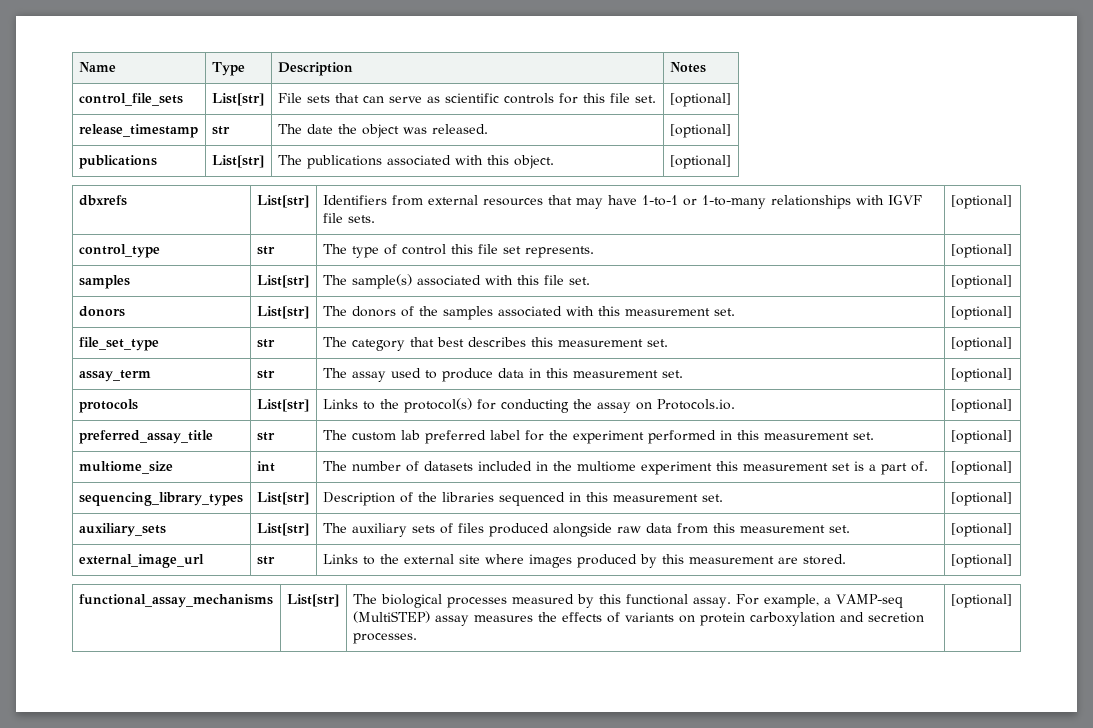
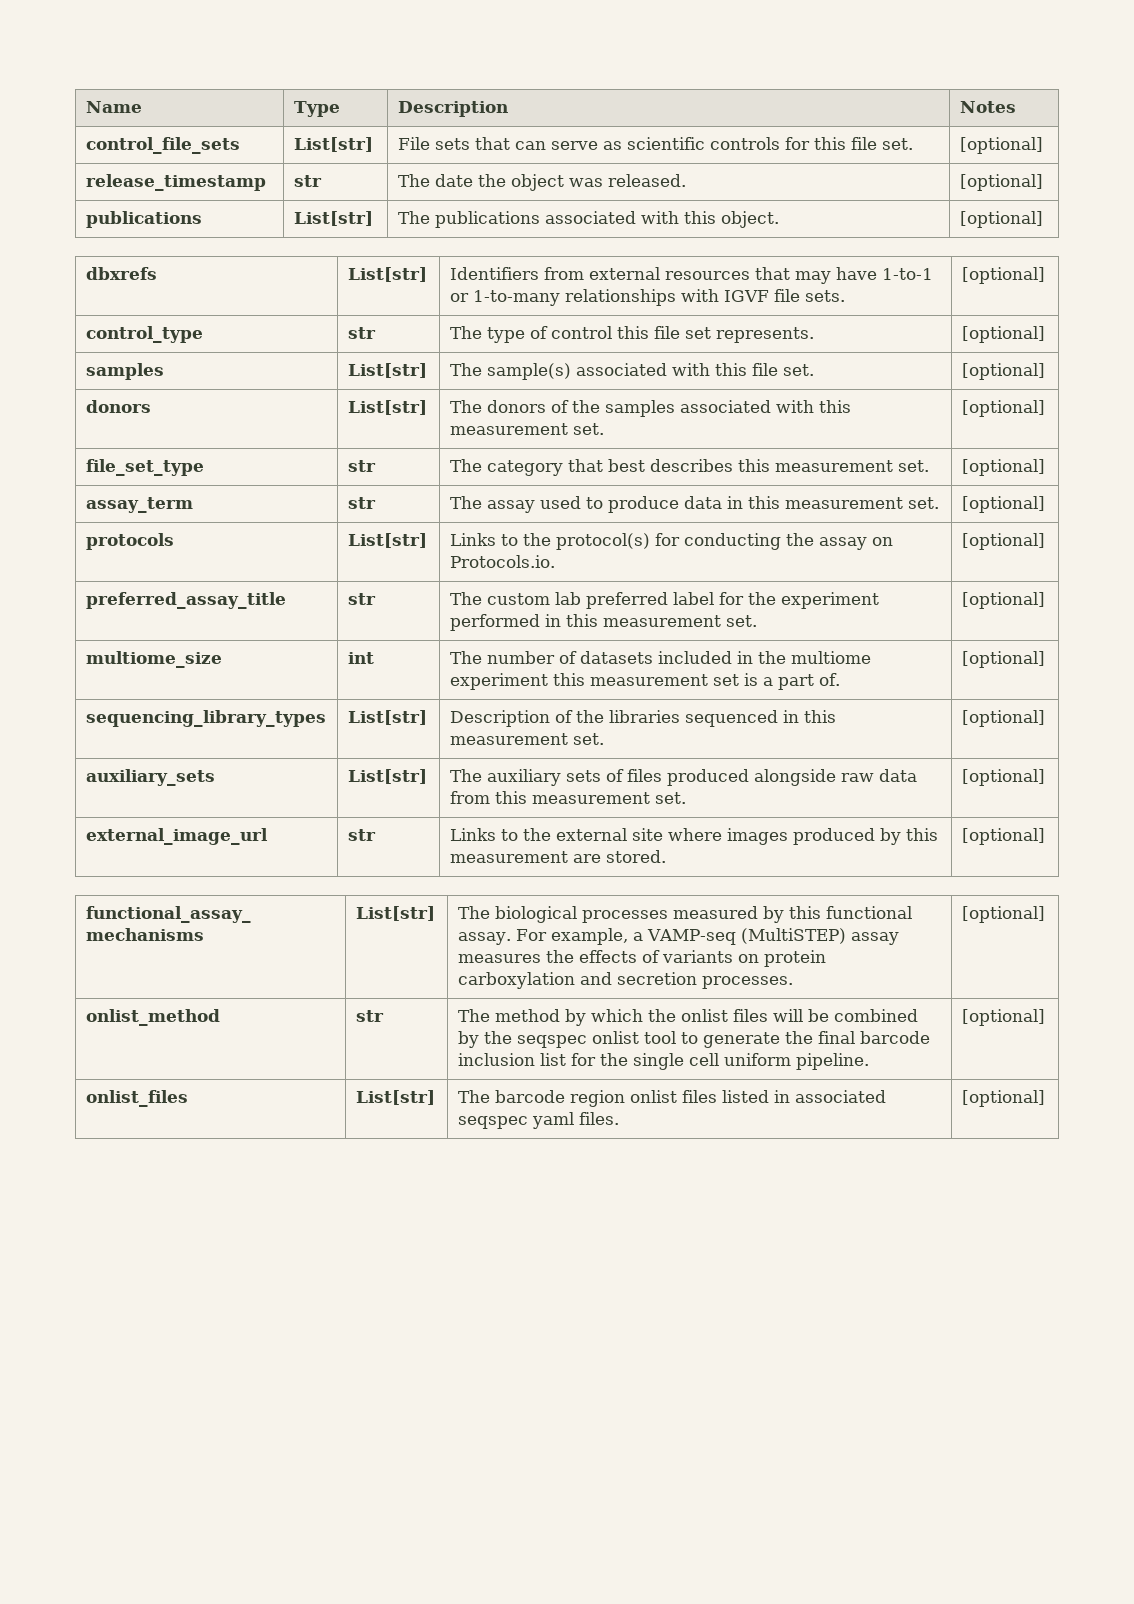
+ onlist_method | str | The method by which the onlist files will be combined by the seqspec onlist tool to generate the final barcode inclusion list for the single cell uniform pipeline. | [optional]
+ onlist_files | List[str] | The barcode region onlist files listed in associated seqspec yaml files. | [optional]

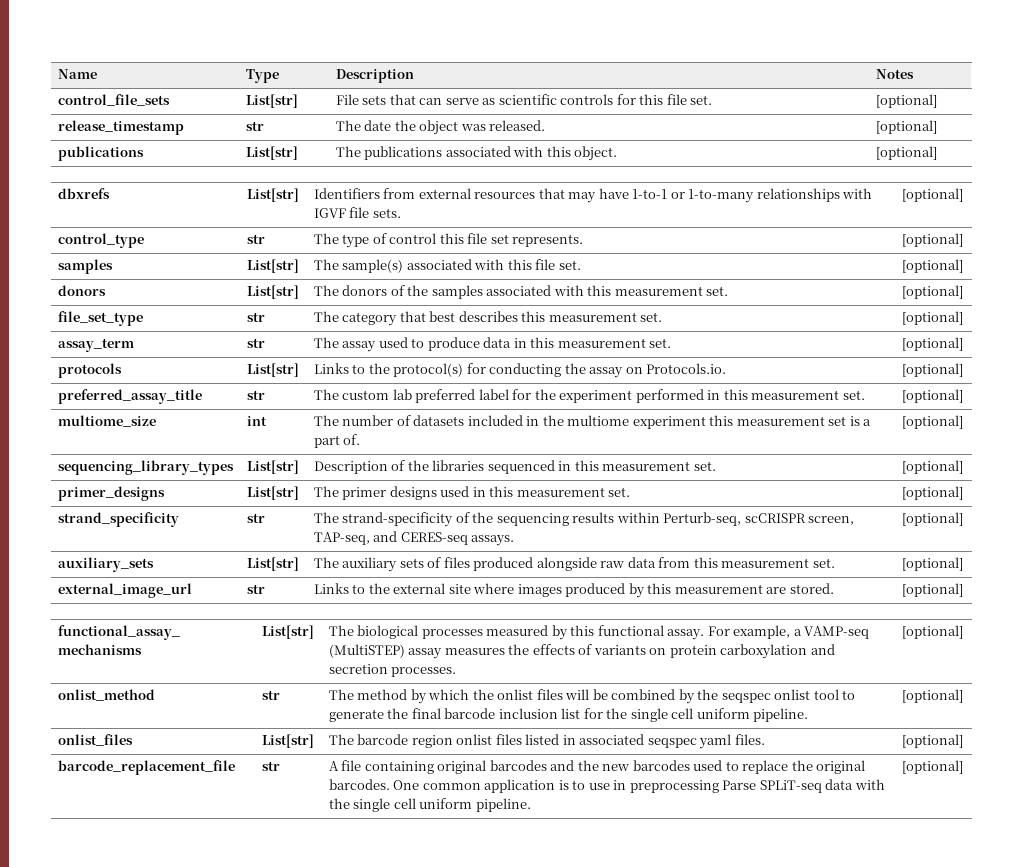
+ primer_designs | List[str] | The primer designs used in this measurement set. | [optional]
+ strand_specificity | str | The strand-specificity of the sequencing results within Perturb-seq, scCRISPR screen, TAP-seq, and CERES-seq assays. | [optional]
+ barcode_replacement_file | str | A file containing original barcodes and the new barcodes used to replace the original barcodes. One common application is to use in preprocessing Parse SPLiT-seq data with the single cell uniform pipeline. | [optional]

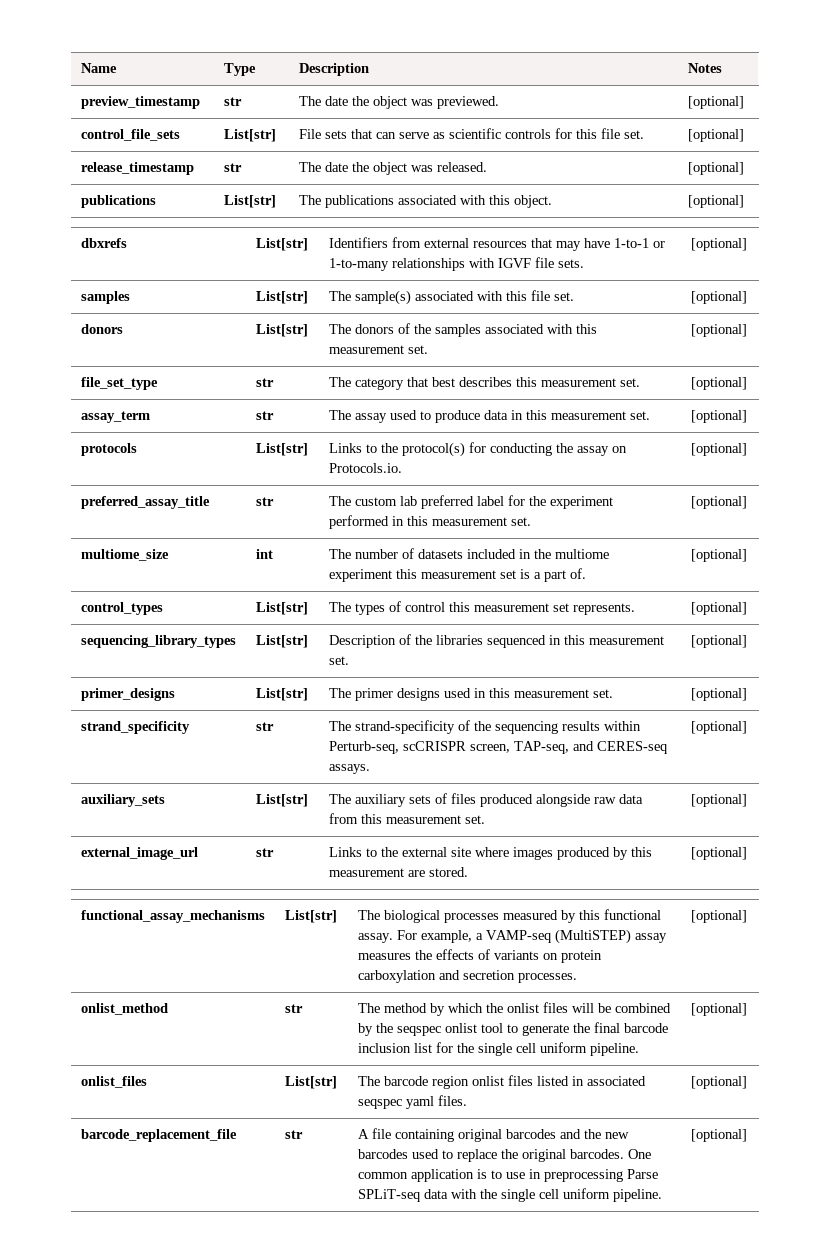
+ preview_timestamp | str | The date the object was previewed. | [optional]
- control_type | str | The type of control this file set represents. | [optional]
+ control_types | List[str] | The types of control this measurement set represents. | [optional]

